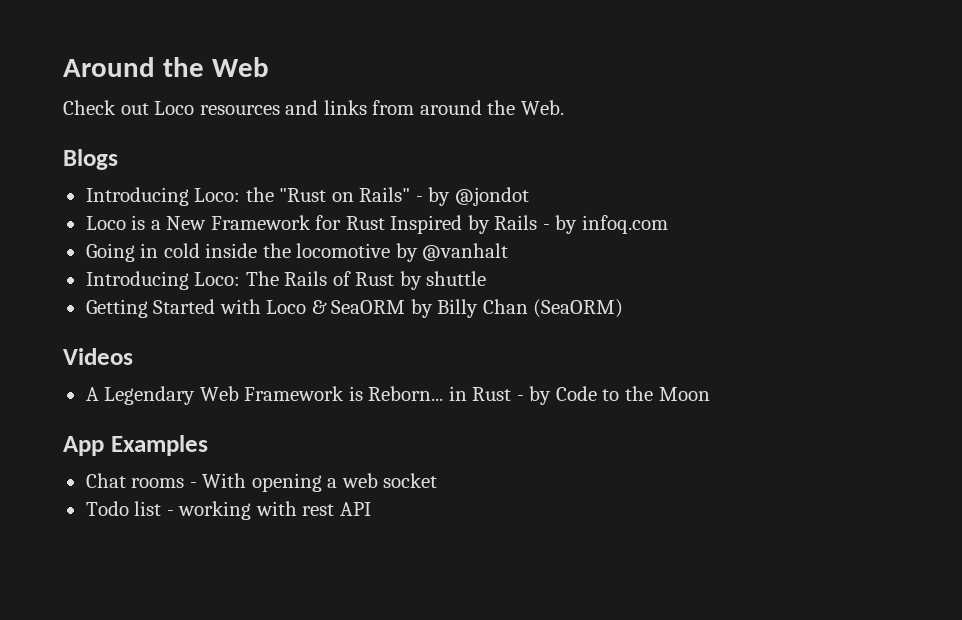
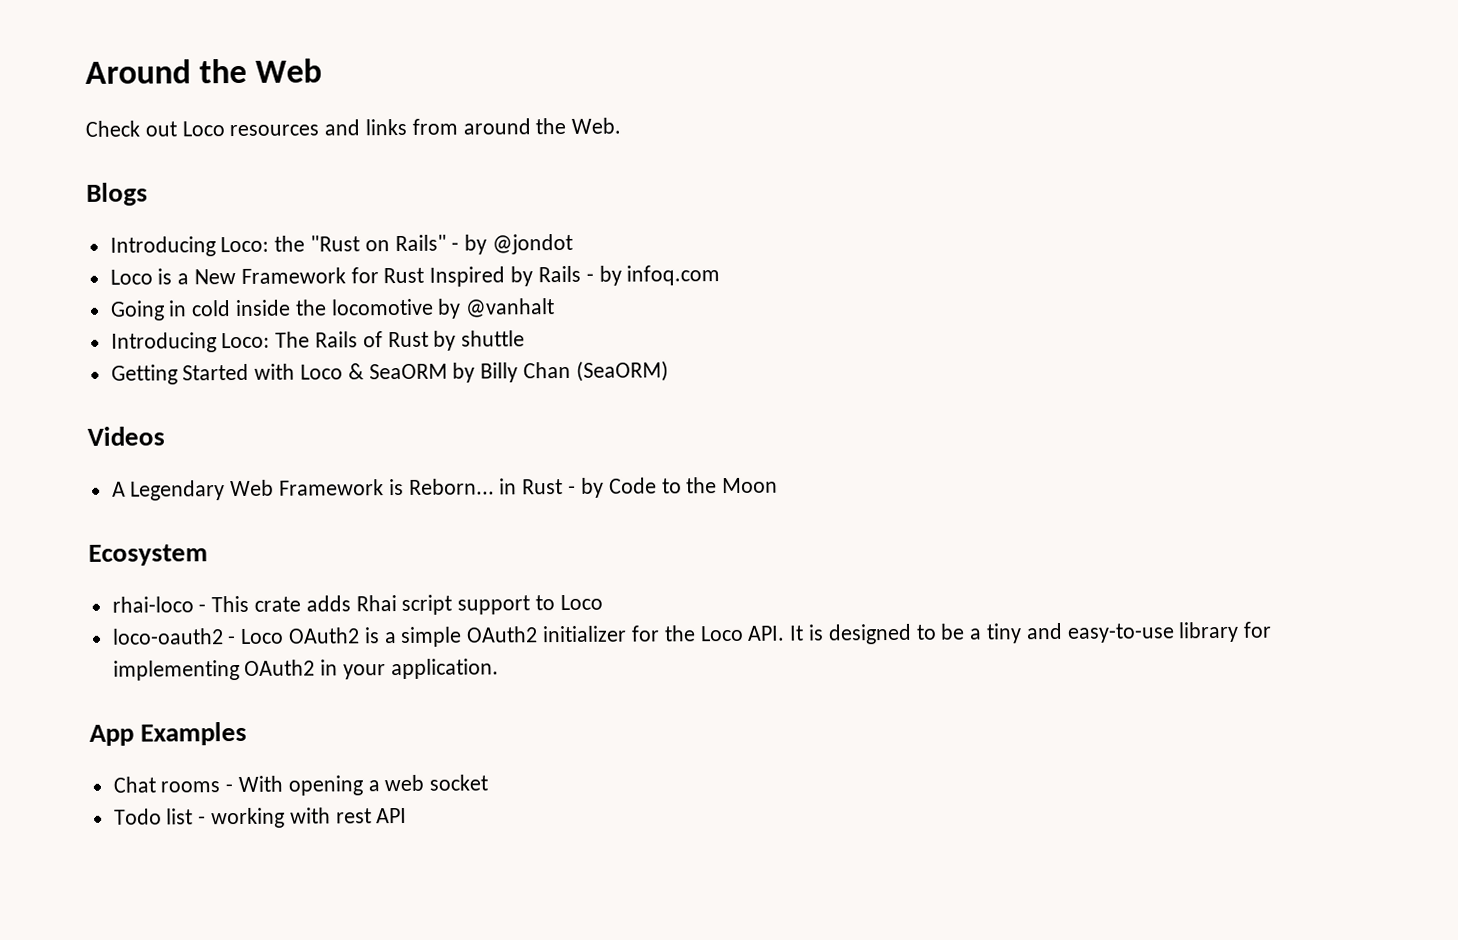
+ Ecosystem
+ rhai-loco - This crate adds Rhai script support to Loco
+ loco-oauth2 - Loco OAuth2 is a simple OAuth2 initializer for the Loco API. It is designed to be a tiny and easy-to-use library for implementing OAuth2 in your application.

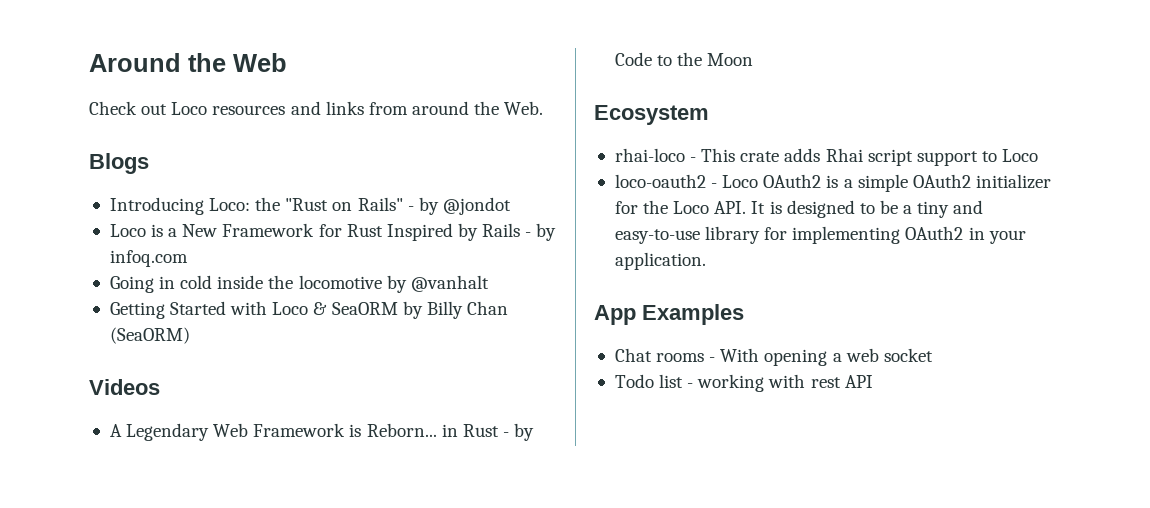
- Introducing Loco: The Rails of Rust by shuttle

